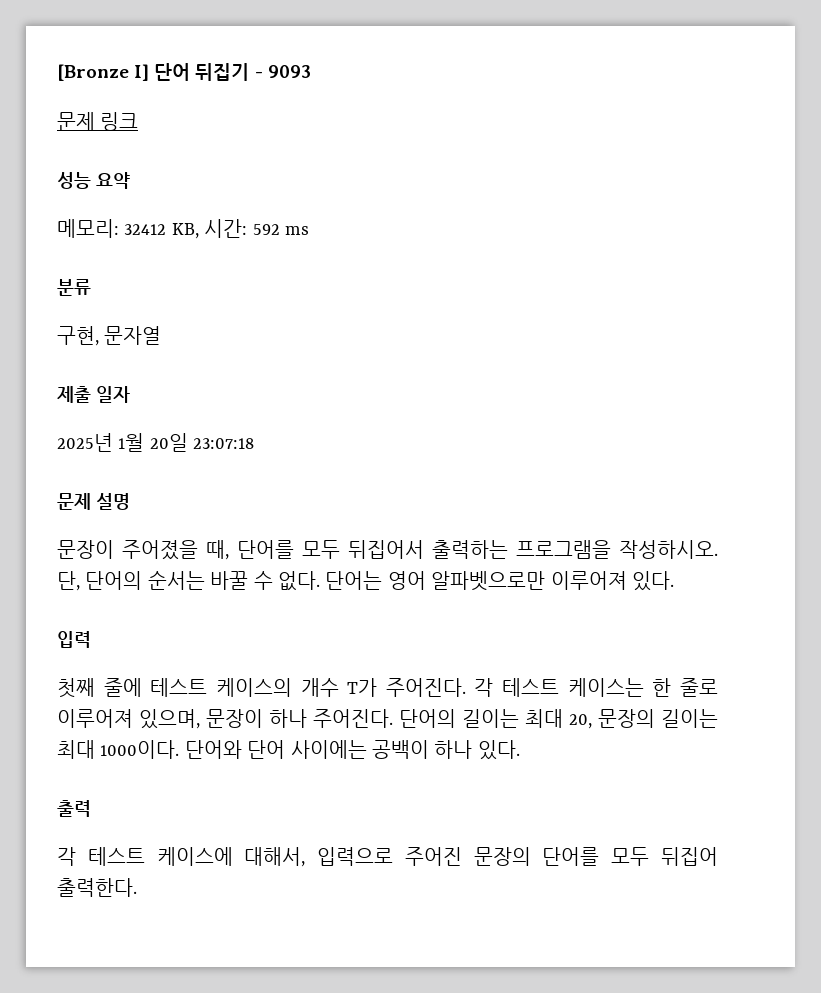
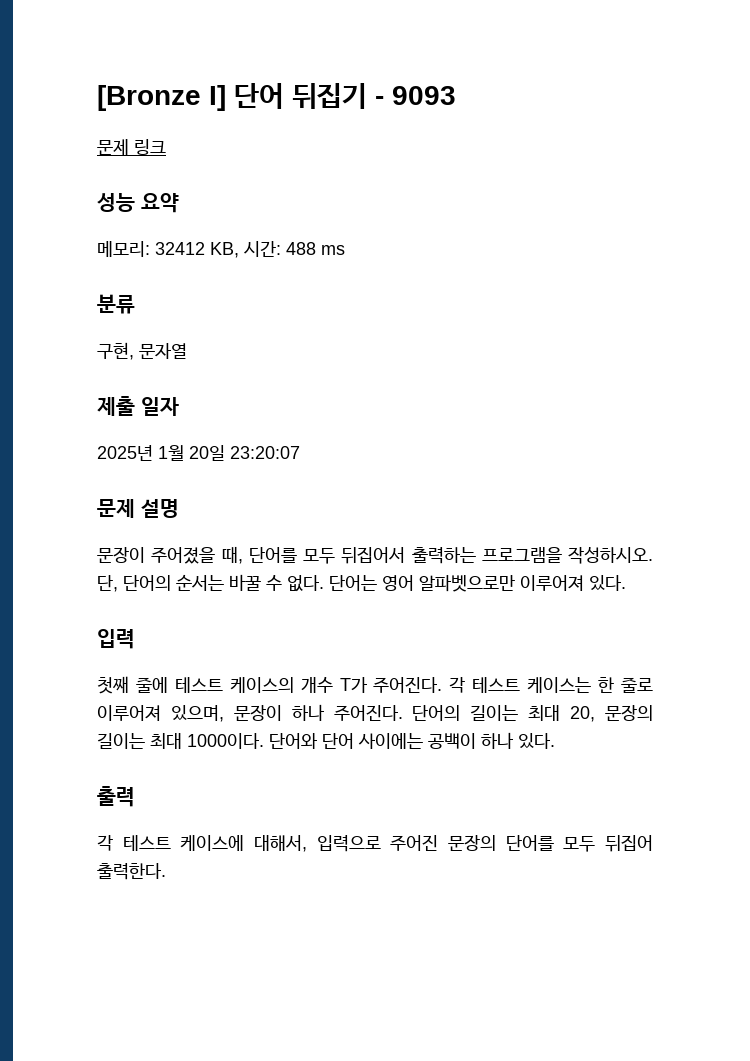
- 메모리: 32412 KB, 시간: 592 ms
+ 메모리: 32412 KB, 시간: 488 ms
- 2025년 1월 20일 23:07:18
+ 2025년 1월 20일 23:20:07

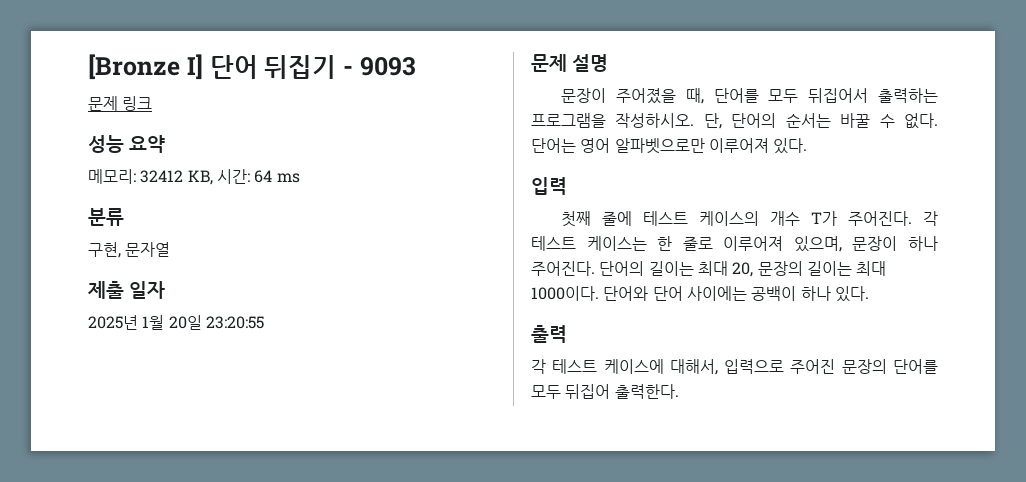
- 메모리: 32412 KB, 시간: 488 ms
+ 메모리: 32412 KB, 시간: 64 ms
- 2025년 1월 20일 23:20:07
+ 2025년 1월 20일 23:20:55

